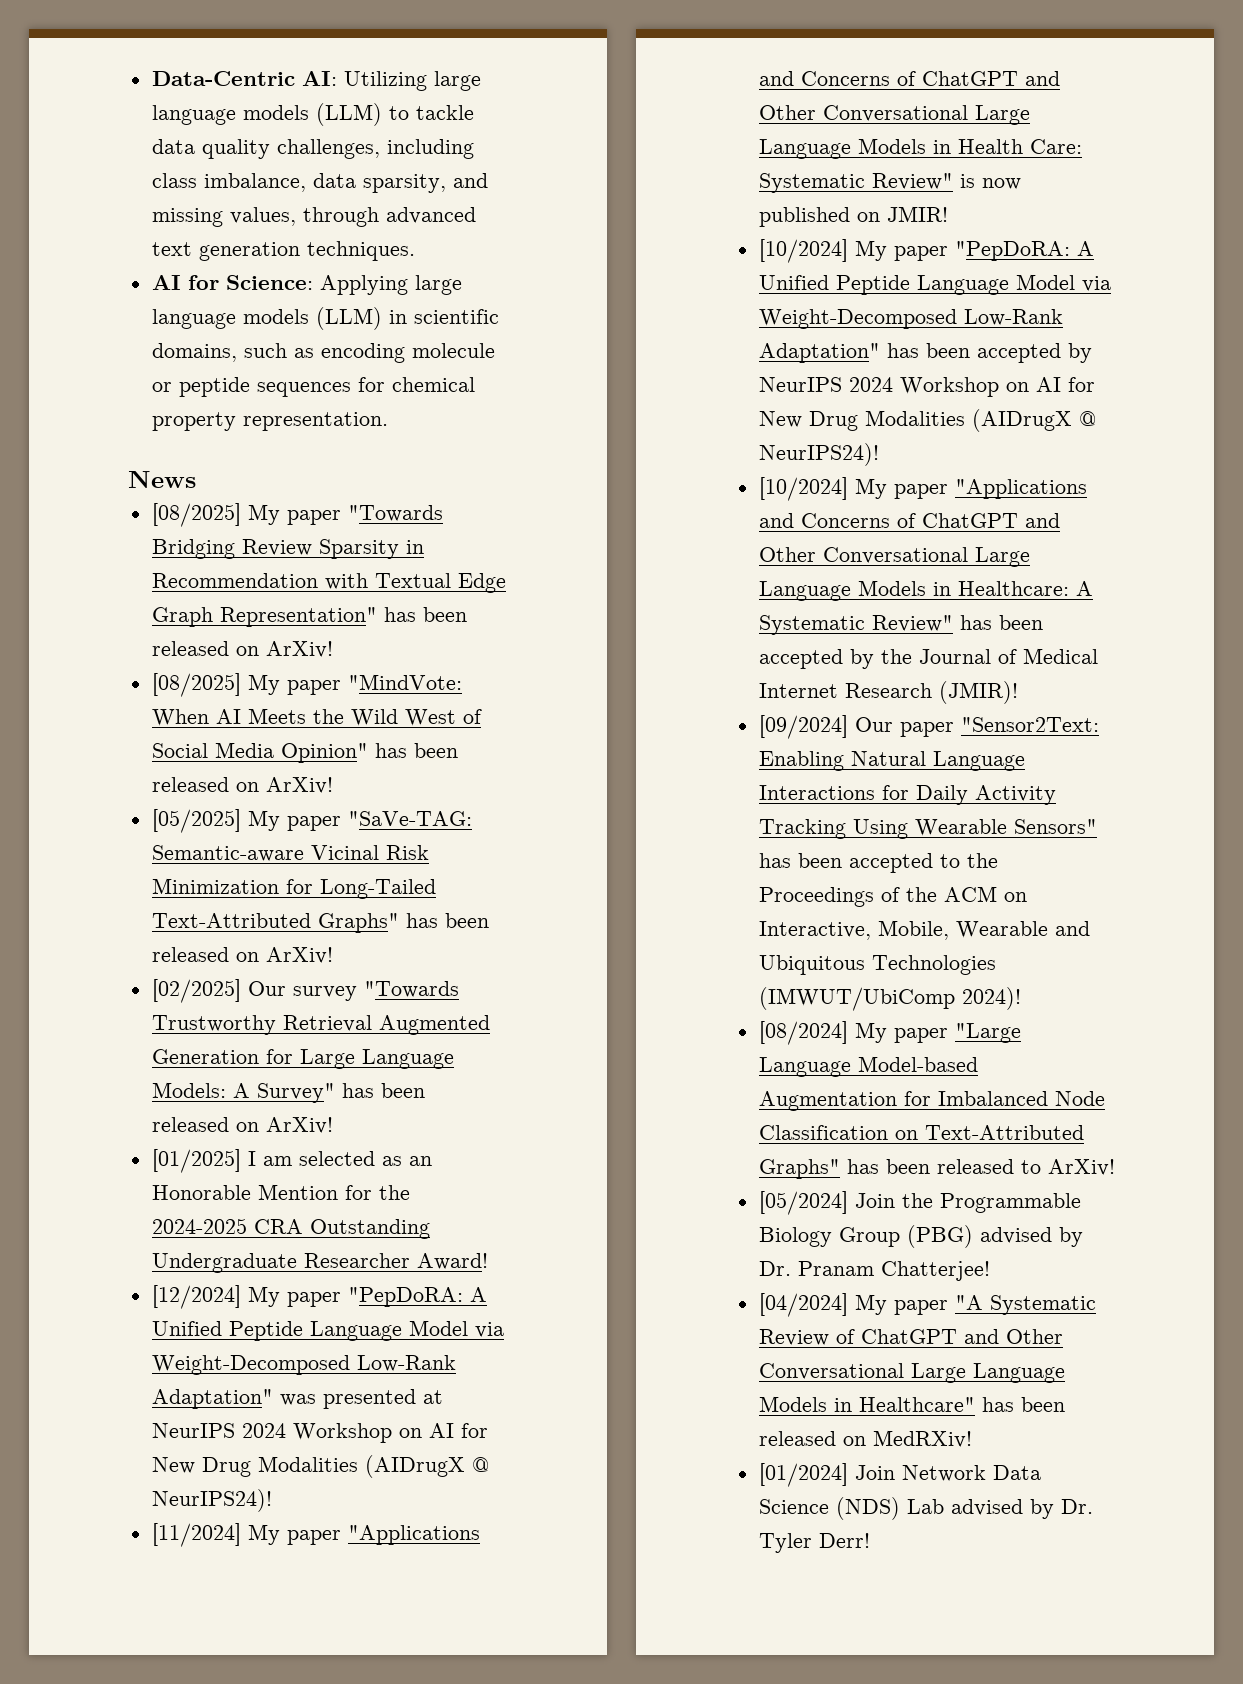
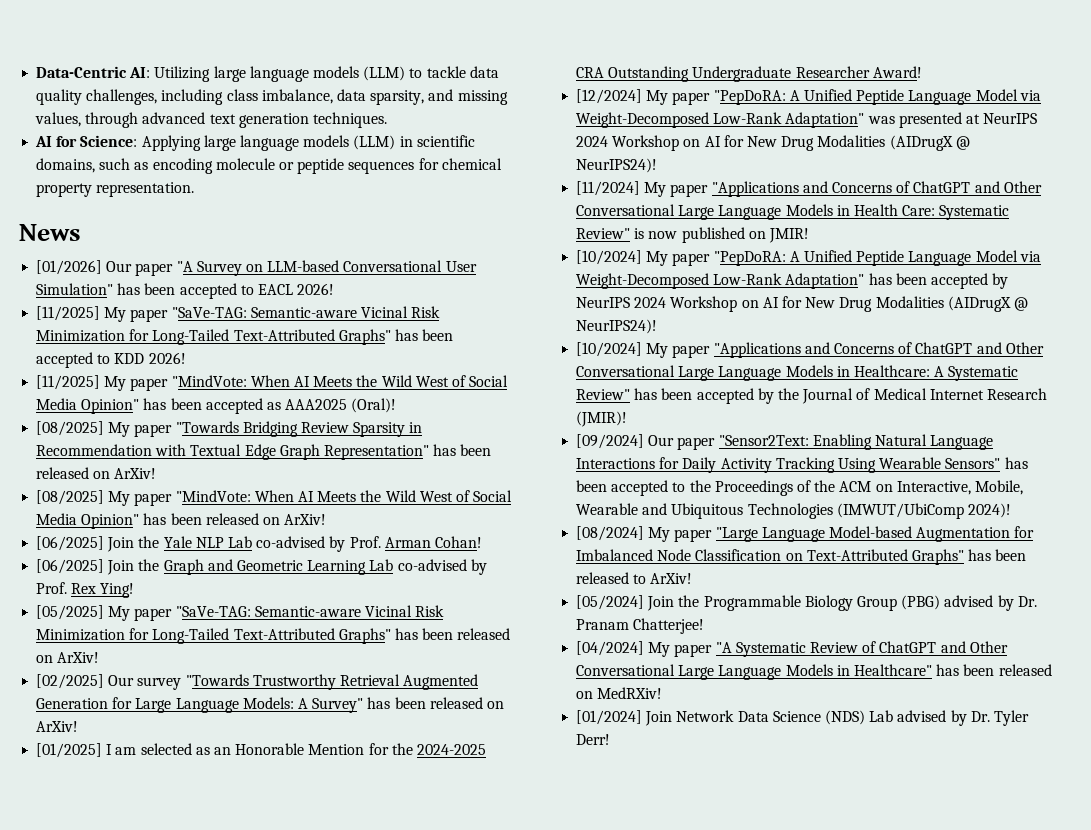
+ [01/2026] Our paper "A Survey on LLM-based Conversational User Simulation" has been accepted to EACL 2026!
+ [11/2025] My paper "SaVe-TAG: Semantic-aware Vicinal Risk Minimization for Long-Tailed Text-Attributed Graphs" has been accepted to KDD 2026!
+ [11/2025] My paper "MindVote: When AI Meets the Wild West of Social Media Opinion" has been accepted as AAA2025 (Oral)!
+ [06/2025] Join the Yale NLP Lab co-advised by Prof. Arman Cohan!
+ [06/2025] Join the Graph and Geometric Learning Lab co-advised by Prof. Rex Ying!

